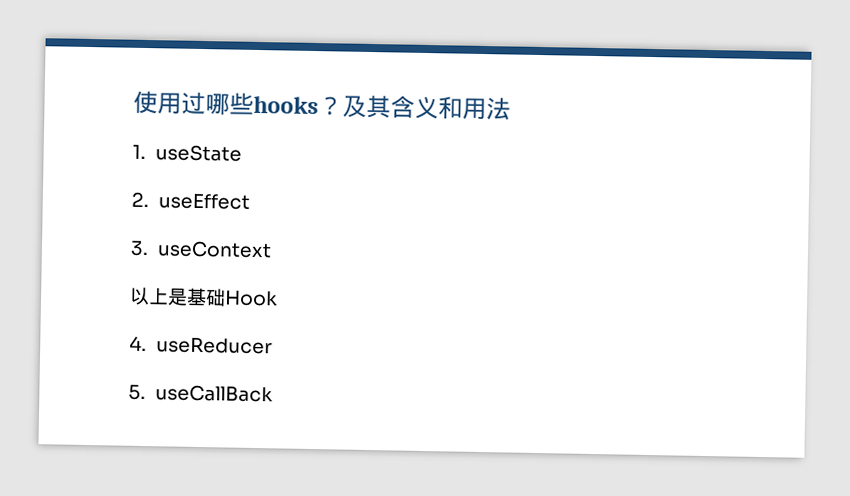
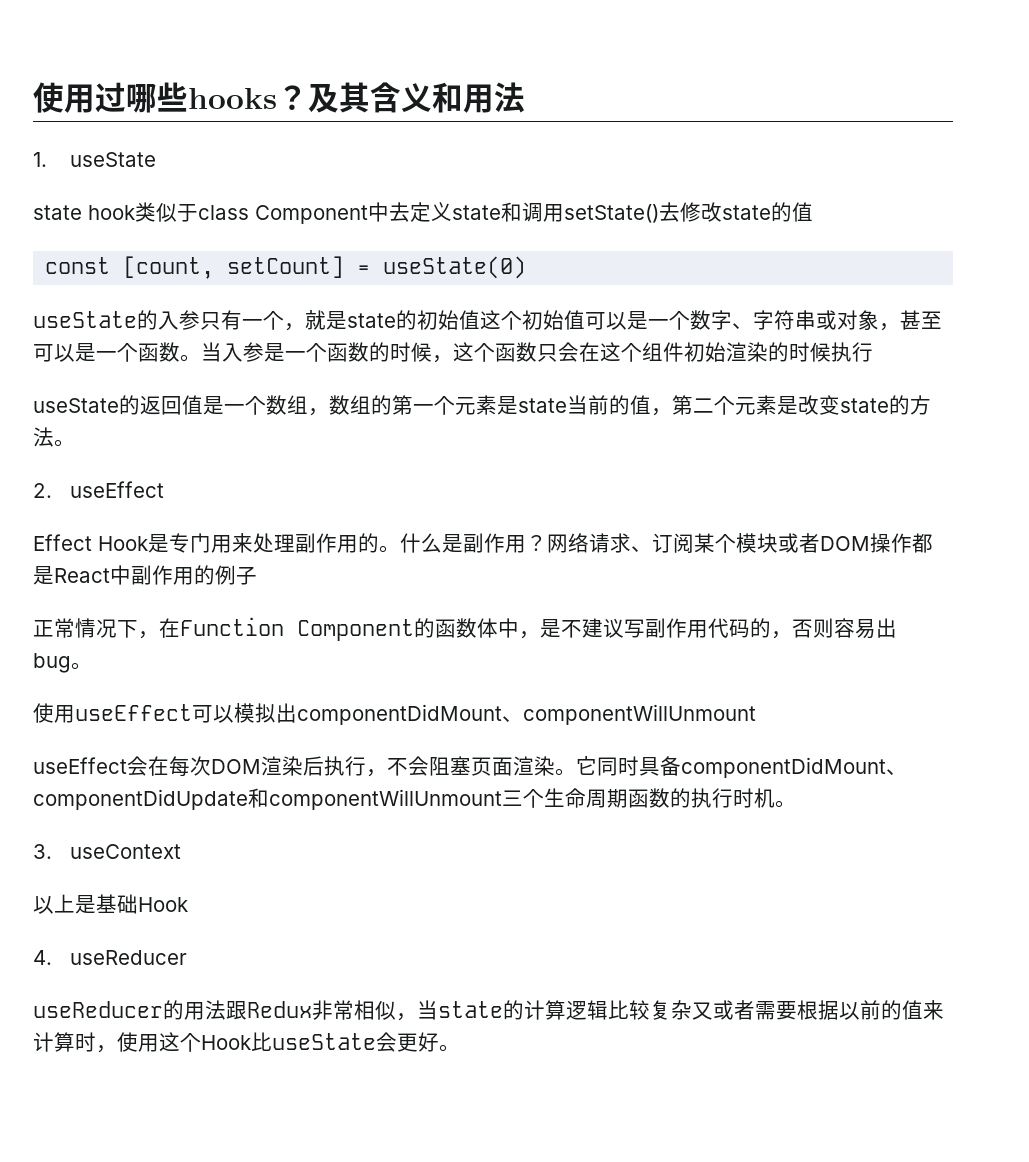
+ state hook类似于class Component中去定义state和调用setState()去修改state的值
+ const [count, setCount] = useState(0)
+ useState的入参只有一个，就是state的初始值这个初始值可以是一个数字、字符串或对象，甚至可以是一个函数。当入参是一个函数的时候，这个函数只会在这个组件初始渲染的时候执行
+ useState的返回值是一个数组，数组的第一个元素是state当前的值，第二个元素是改变state的方法。
  2. useEffect
+ Effect Hook是专门用来处理副作用的。什么是副作用？网络请求、订阅某个模块或者DOM操作都是React中副作用的例子
+ 正常情况下，在Function Component的函数体中，是不建议写副作用代码的，否则容易出bug。
+ 使用useEffect可以模拟出componentDidMount、componentWillUnmount
+ useEffect会在每次DOM渲染后执行，不会阻塞页面渲染。它同时具备componentDidMount、componentDidUpdate和componentWillUnmount三个生命周期函数的执行时机。
- 5. useCallBack
+ useReducer的用法跟Redux非常相似，当state的计算逻辑比较复杂又或者需要根据以前的值来计算时，使用这个Hook比useState会更好。

